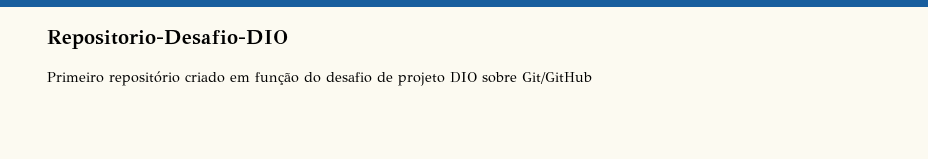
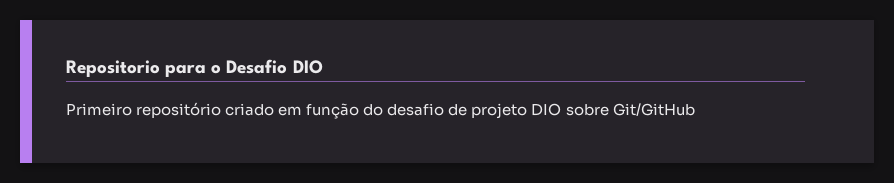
- Repositorio-Desafio-DIO
+ Repositorio para o Desafio DIO

